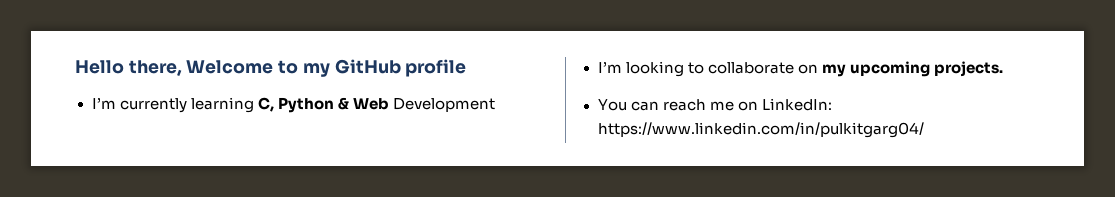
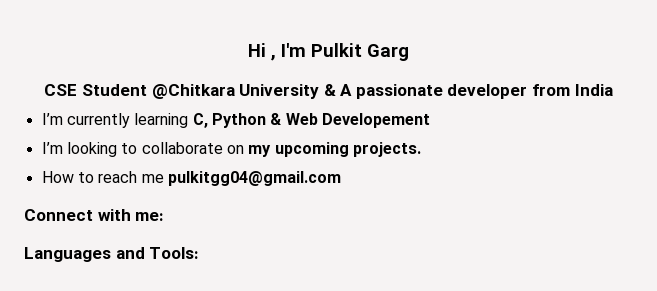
- Hello there, Welcome to my GitHub profile
+ Hi , I'm Pulkit Garg
+ CSE Student @Chitkara University & A passionate developer from India
- I’m currently learning C, Python & Web Development
+ I’m currently learning C, Python & Web Developement
- You can reach me on LinkedIn: https://www.linkedin.com/in/pulkitgarg04/
+ How to reach me pulkitgg04@gmail.com
+ Connect with me:
+ Languages and Tools:

